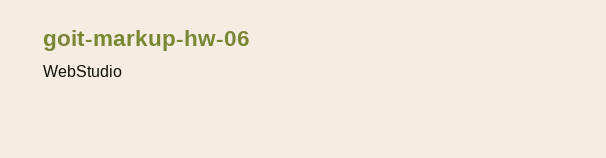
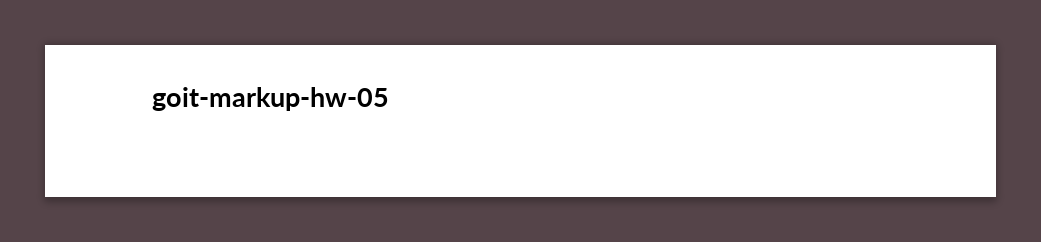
- goit-markup-hw-06
- WebStudio
+ goit-markup-hw-05

